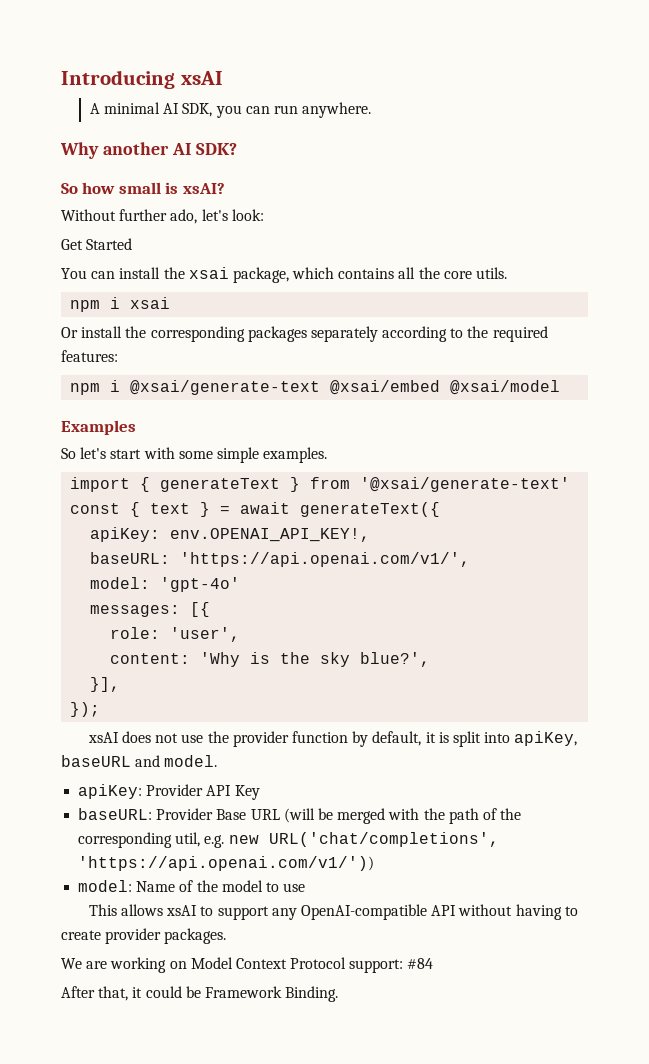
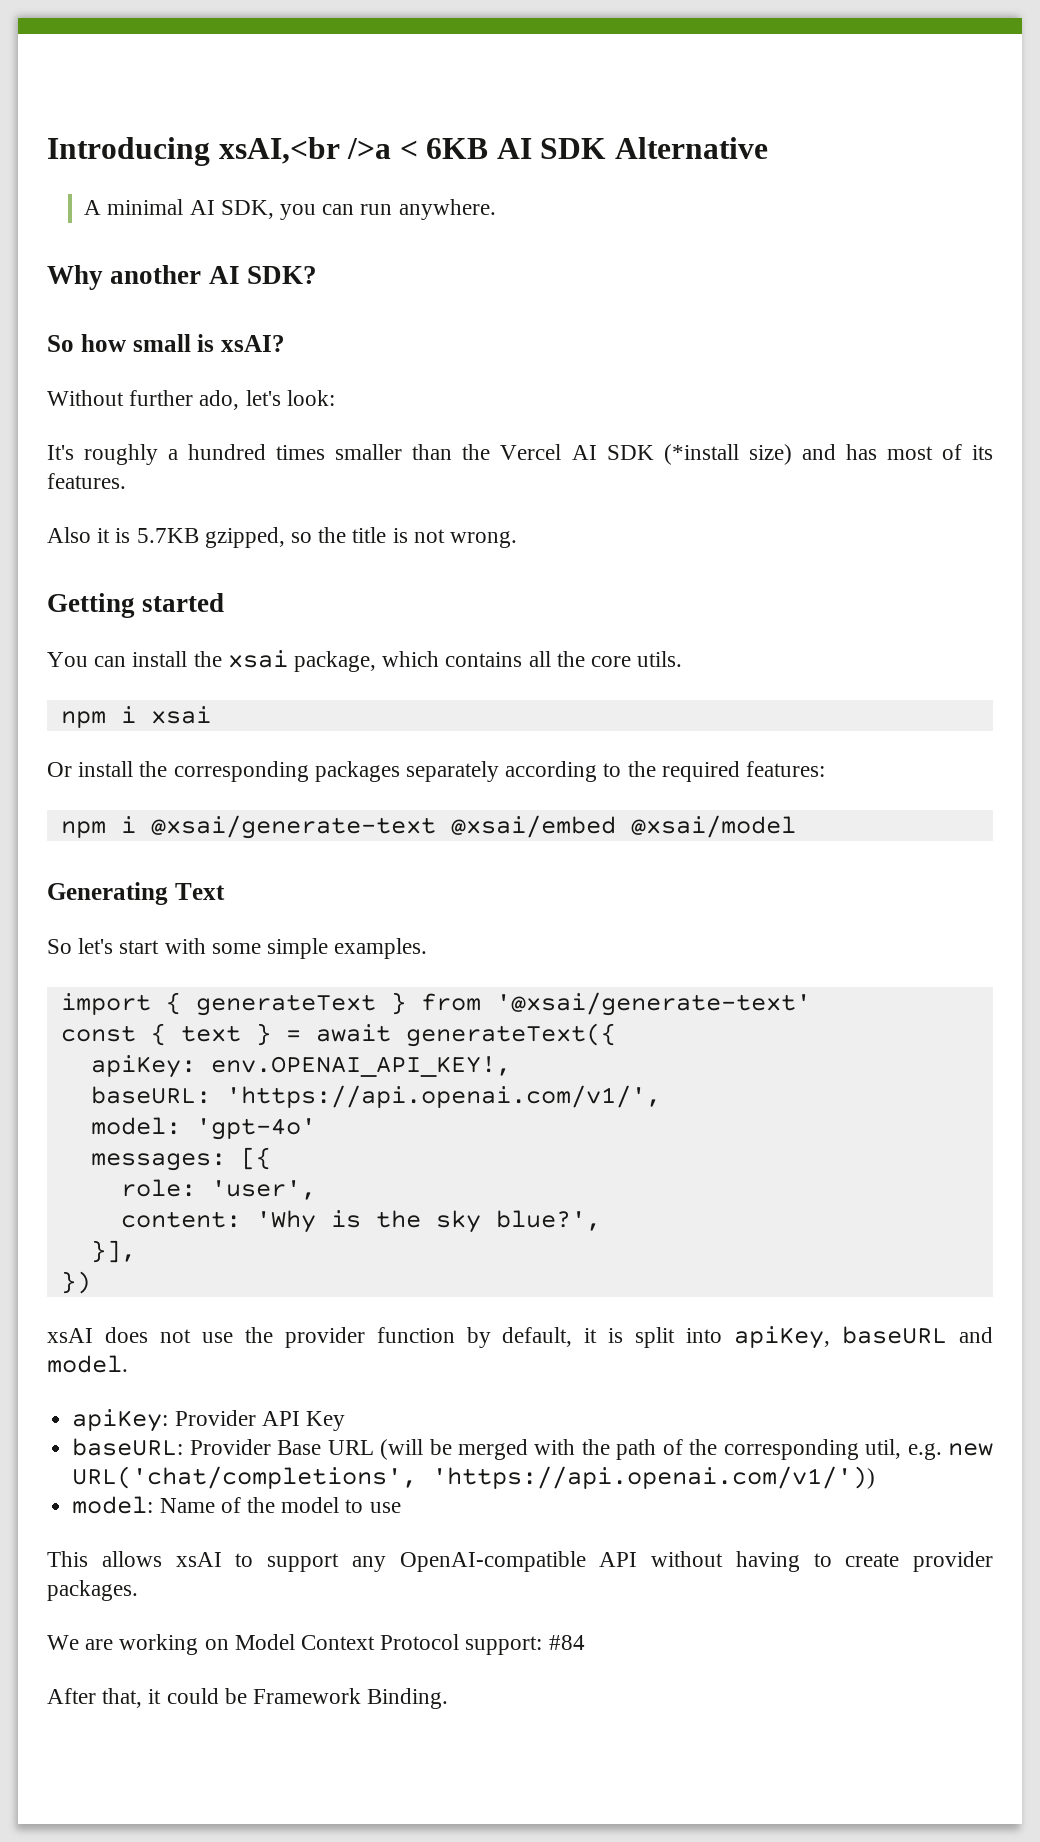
- Introducing xsAI
+ Introducing xsAI,<br />a < 6KB AI SDK Alternative
- Get Started
+ It's roughly a hundred times smaller than the Vercel AI SDK (*install size) and has most of its features.
+ Also it is 5.7KB gzipped, so the title is not wrong.
+ Getting started
- Examples
+ Generating Text
- });
+ })

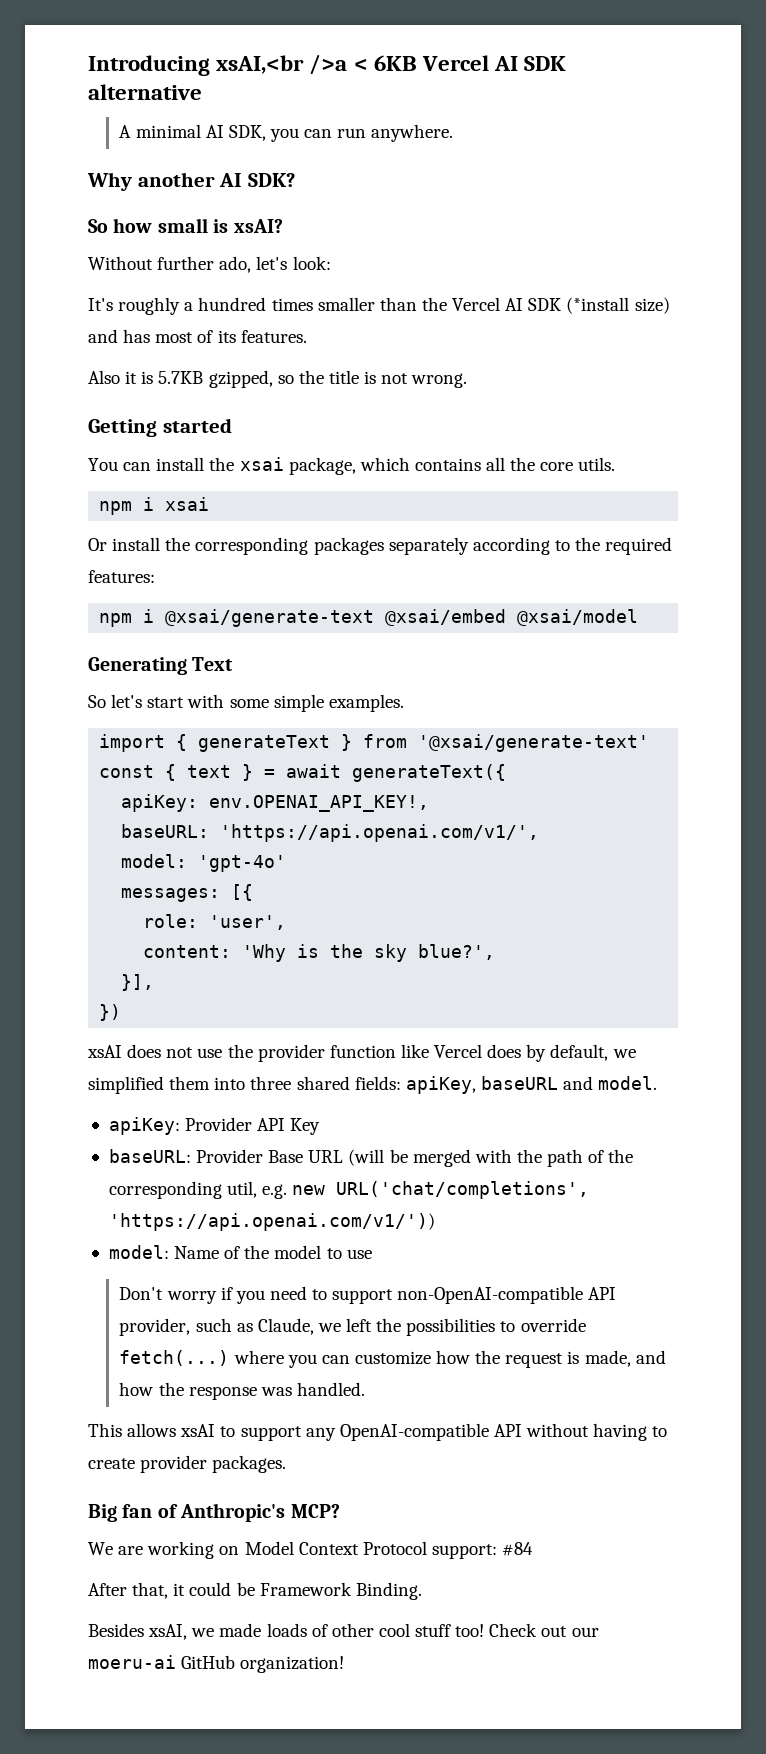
- Introducing xsAI,<br />a < 6KB AI SDK Alternative
+ Introducing xsAI,<br />a < 6KB Vercel AI SDK alternative
- xsAI does not use the provider function by default, it is split into apiKey, baseURL and model.
+ xsAI does not use the provider function like Vercel does by default, we simplified them into three shared fields: apiKey, baseURL and model.
+ Don't worry if you need to support non-OpenAI-compatible API provider, such as Claude, we left the possibilities to override fetch(...) where you can customize how the request is made, and how the response was handled.
+ Big fan of Anthropic's MCP?
+ Besides xsAI, we made loads of other cool stuff too! Check out our moeru-ai GitHub organization!

